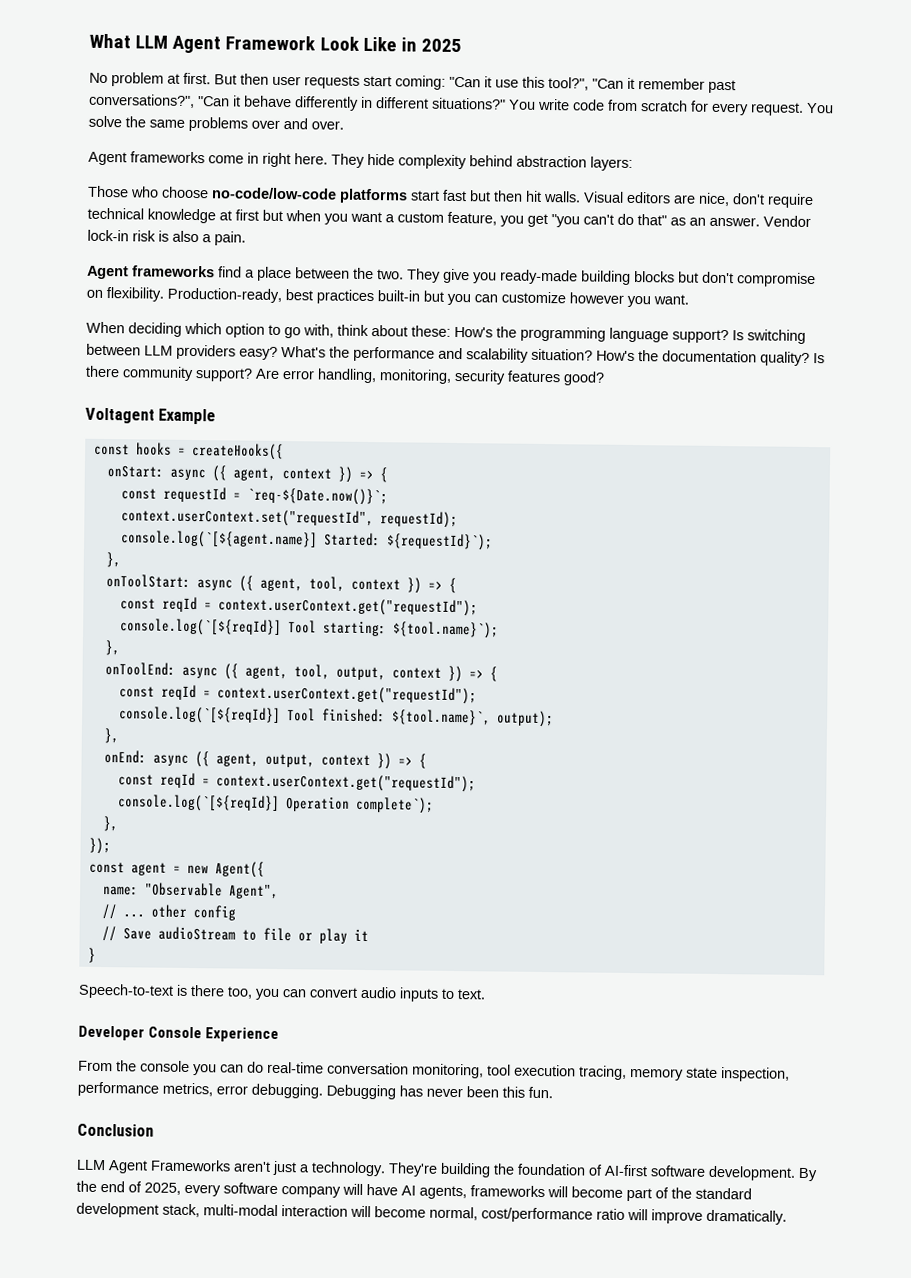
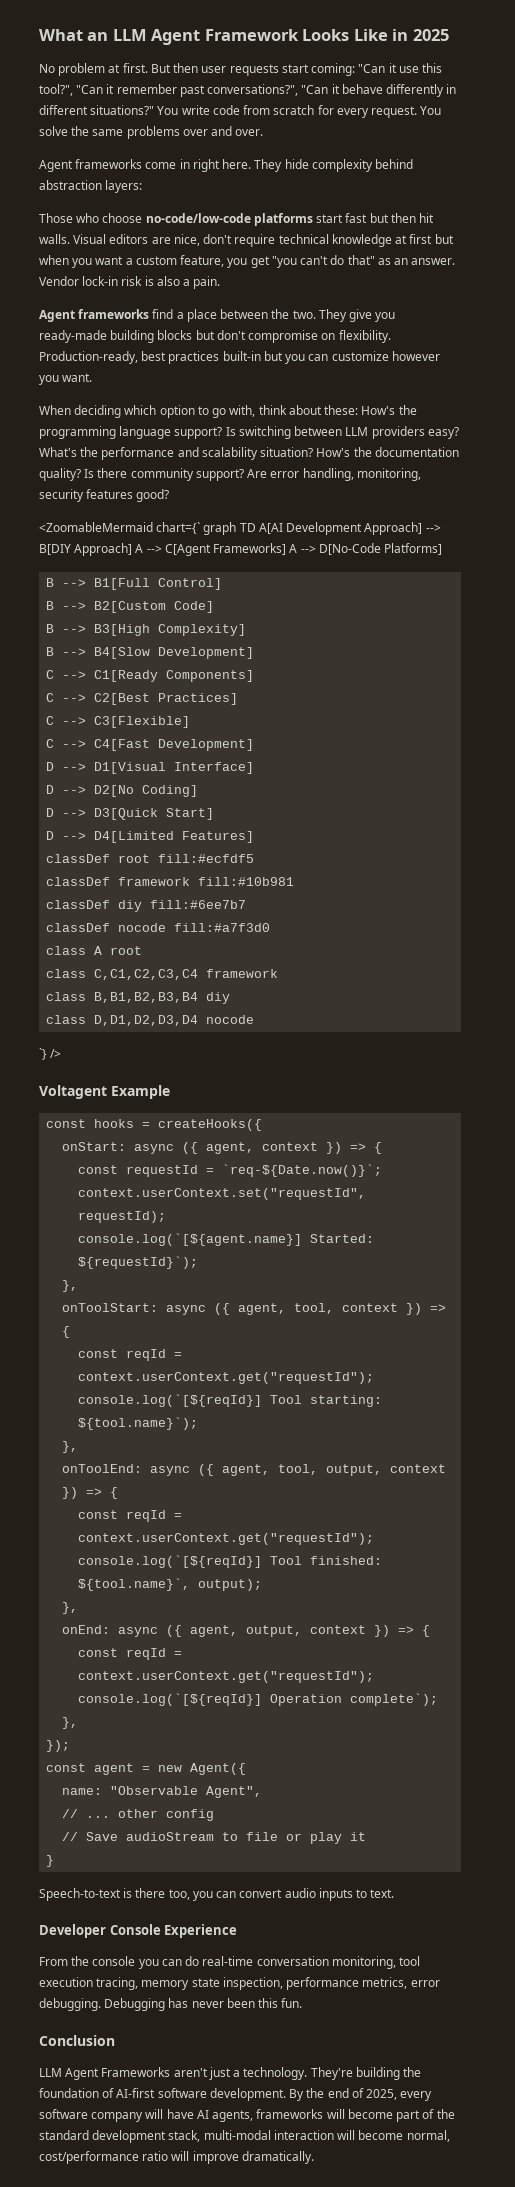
- What LLM Agent Framework Look Like in 2025
+ What an LLM Agent Framework Looks Like in 2025
+ <ZoomableMermaid chart={` graph TD A[AI Development Approach] --> B[DIY Approach] A --> C[Agent Frameworks] A --> D[No-Code Platforms]
+ B --> B1[Full Control]
+ B --> B2[Custom Code]
+ B --> B3[High Complexity]
+ B --> B4[Slow Development]
+ C --> C1[Ready Components]
+ C --> C2[Best Practices]
+ C --> C3[Flexible]
+ C --> C4[Fast Development]
+ D --> D1[Visual Interface]
+ D --> D2[No Coding]
+ D --> D3[Quick Start]
+ D --> D4[Limited Features]
+ classDef root fill:#ecfdf5
+ classDef framework fill:#10b981
+ classDef diy fill:#6ee7b7
+ classDef nocode fill:#a7f3d0
+ class A root
+ class C,C1,C2,C3,C4 framework
+ class B,B1,B2,B3,B4 diy
+ class D,D1,D2,D3,D4 nocode
+ `} />

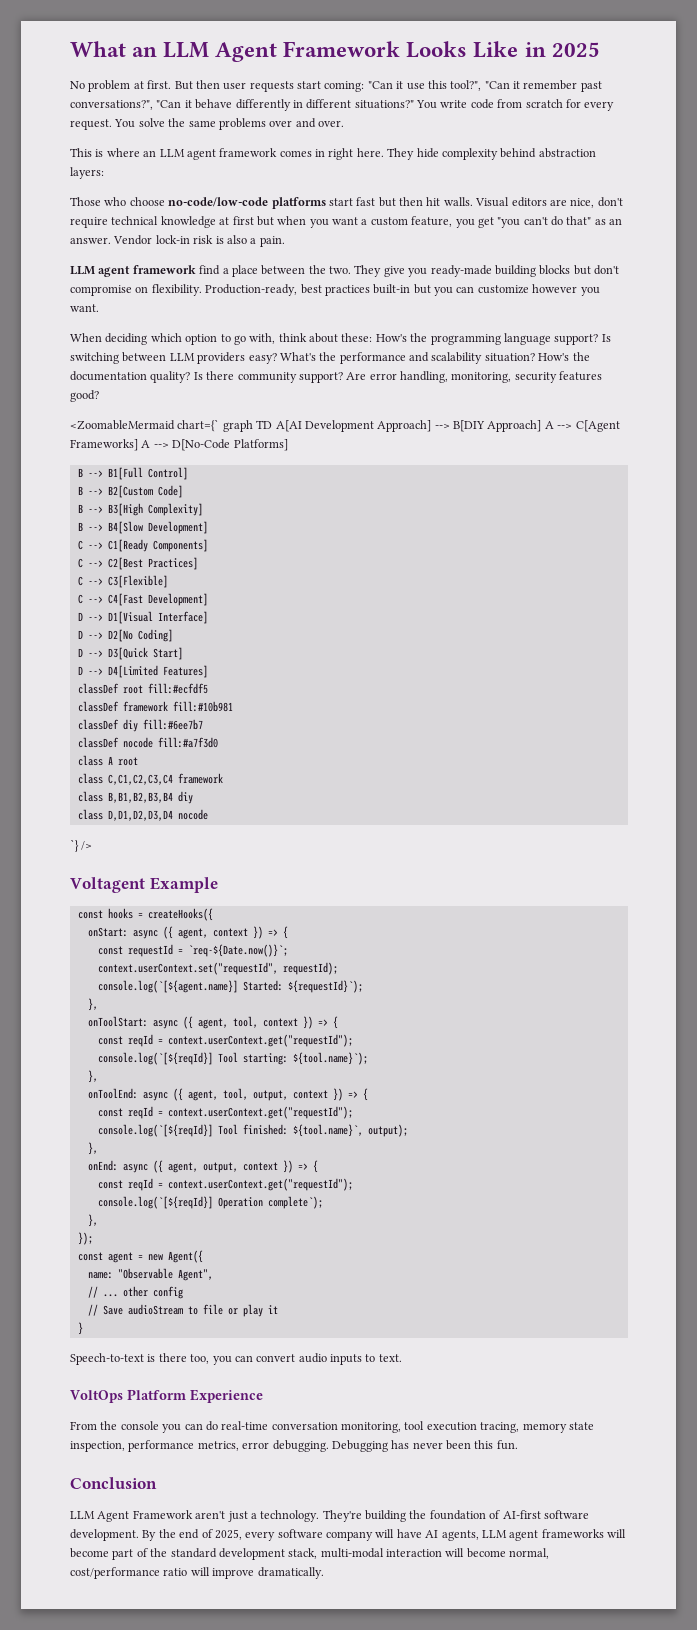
- Agent frameworks come in right here.
+ This is where an LLM agent framework comes in right here.
- Agent frameworks find a place between the two.
+ LLM agent framework find a place between the two.
- Developer Console Experience
+ VoltOps Platform Experience
- LLM Agent Frameworks aren't just a technology.
+ LLM Agent Framework aren't just a technology.
- By the end of 2025, every software company will have AI agents, frameworks will become part of the standard development stack, multi-modal interaction will become normal, cost/performance ratio will improve dramatically.
+ By the end of 2025, every software company will have AI agents, LLM agent frameworks will become part of the standard development stack, multi-modal interaction will become normal, cost/performance ratio will improve dramatically.

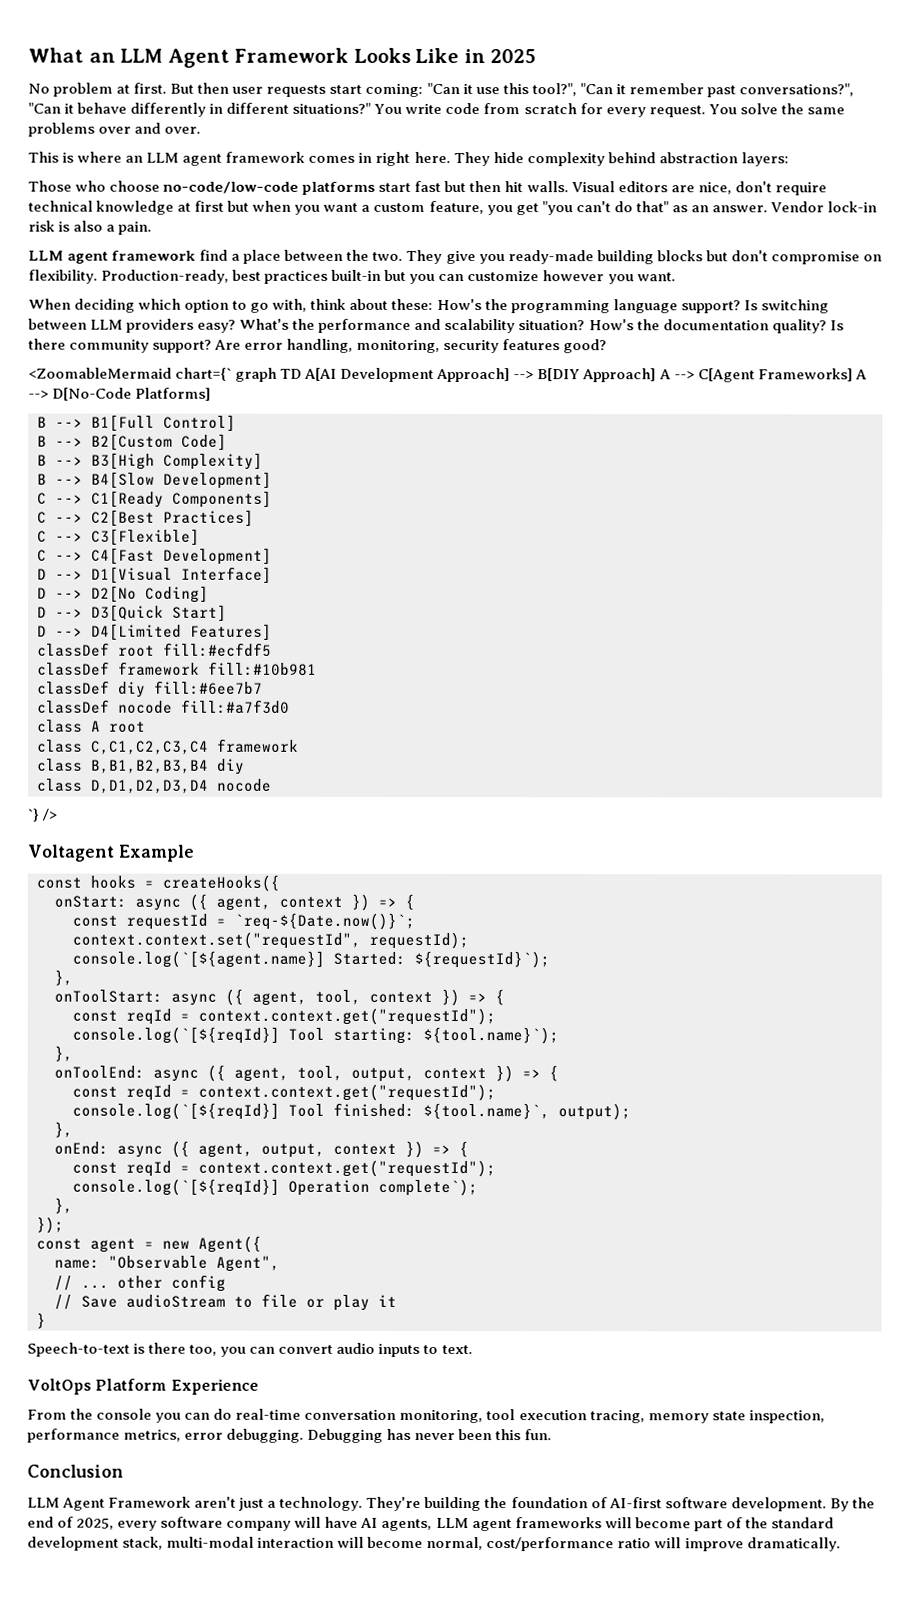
- context.userContext.set("requestId", requestId);
+ context.context.set("requestId", requestId);
  onToolStart: async ({ agent, tool, context }) => {
- const reqId = context.userContext.get("requestId");
+ const reqId = context.context.get("requestId");
  onToolEnd: async ({ agent, tool, output, context }) => {
- const reqId = context.userContext.get("requestId");
+ const reqId = context.context.get("requestId");
  onEnd: async ({ agent, output, context }) => {
- const reqId = context.userContext.get("requestId");
+ const reqId = context.context.get("requestId");

